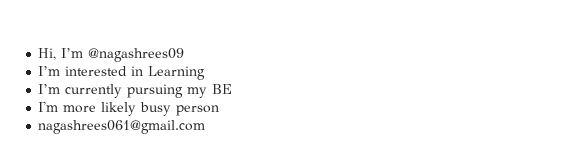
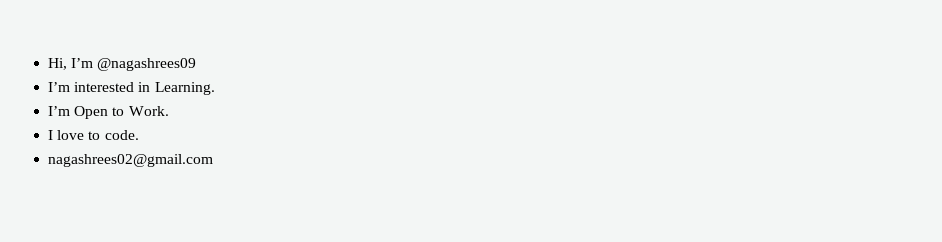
- I’m interested in Learning
- I’m currently pursuing my BE
- I'm more likely busy person
- nagashrees061@gmail.com
+ I’m interested in Learning.
+ I’m Open to Work.
+ I love to code.
+ nagashrees02@gmail.com

